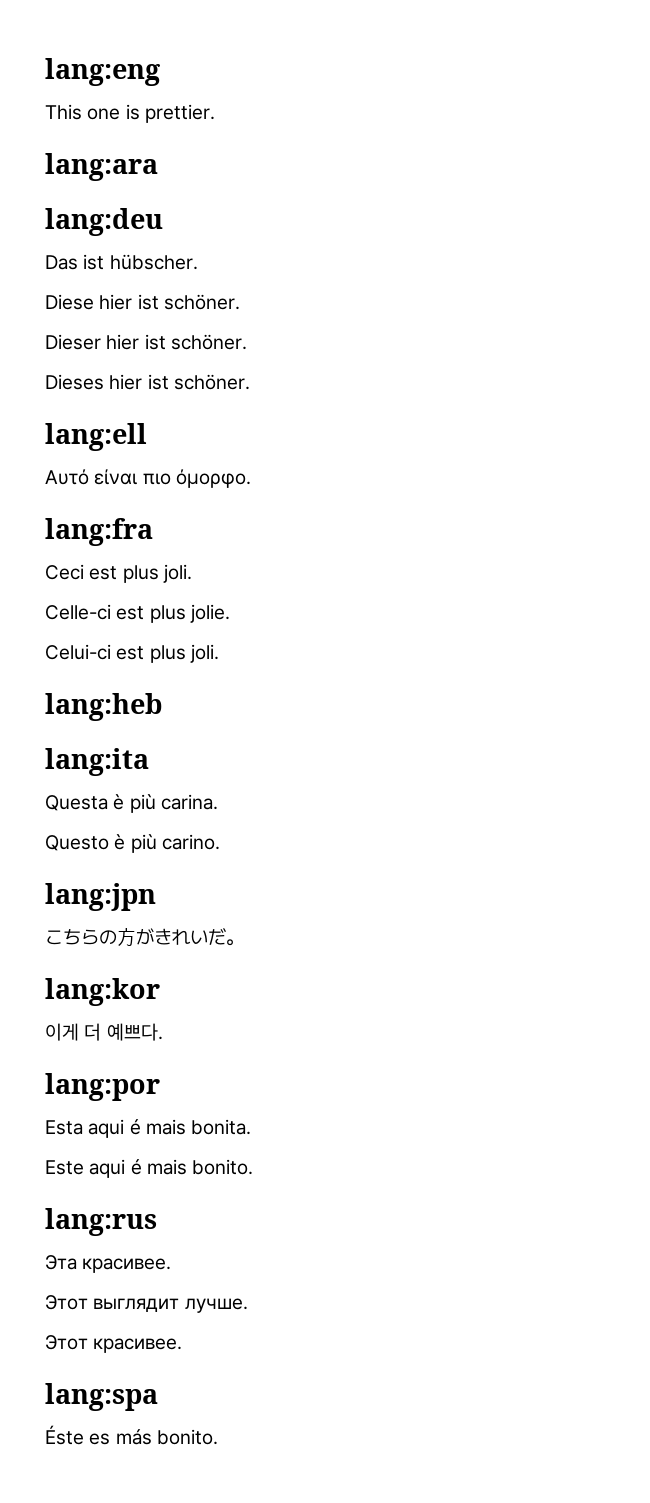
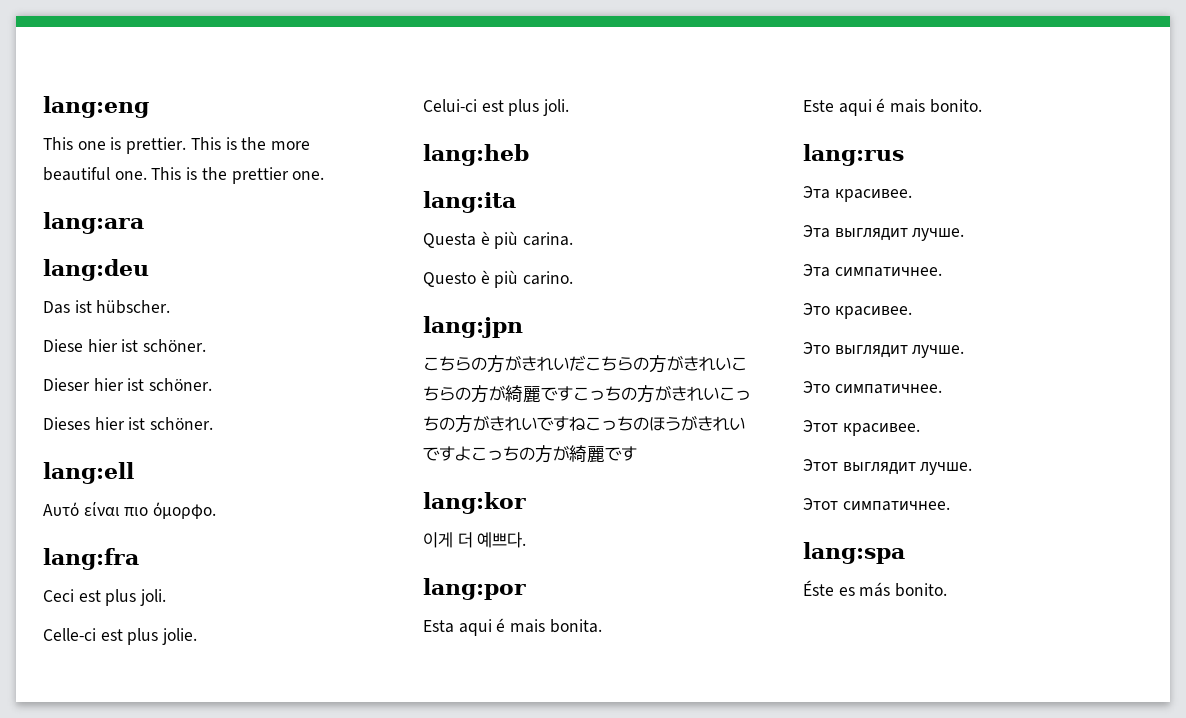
+ This is the more beautiful one. This is the prettier one.
- こちらの方がきれいだ。
+ こちらの方がきれいだこちらの方がきれいこちらの方が綺麗ですこっちの方がきれいこっちの方がきれいですねこっちのほうがきれいですよこっちの方が綺麗です
+ Эта выглядит лучше.
+ Эта симпатичнее.
+ Это красивее.
+ Это выглядит лучше.
+ Это симпатичнее.
+ Этот красивее.
- Этот красивее.
+ Этот симпатичнее.

